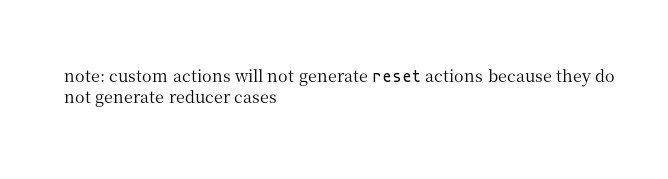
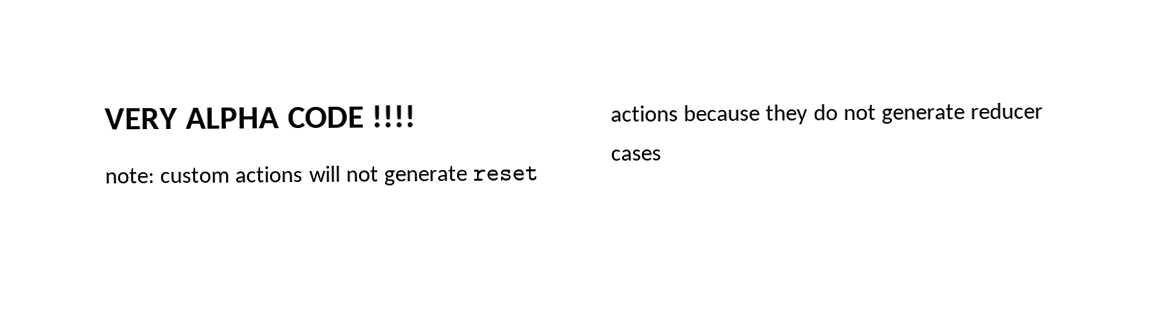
+ VERY ALPHA CODE !!!!

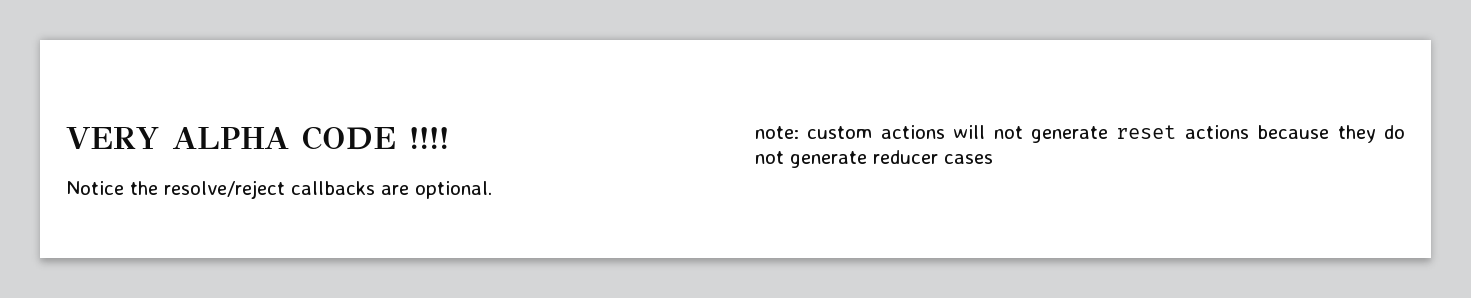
+ Notice the resolve/reject callbacks are optional.

